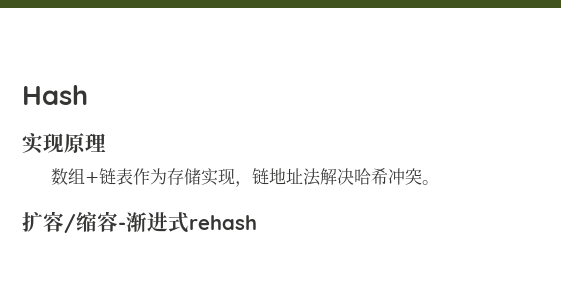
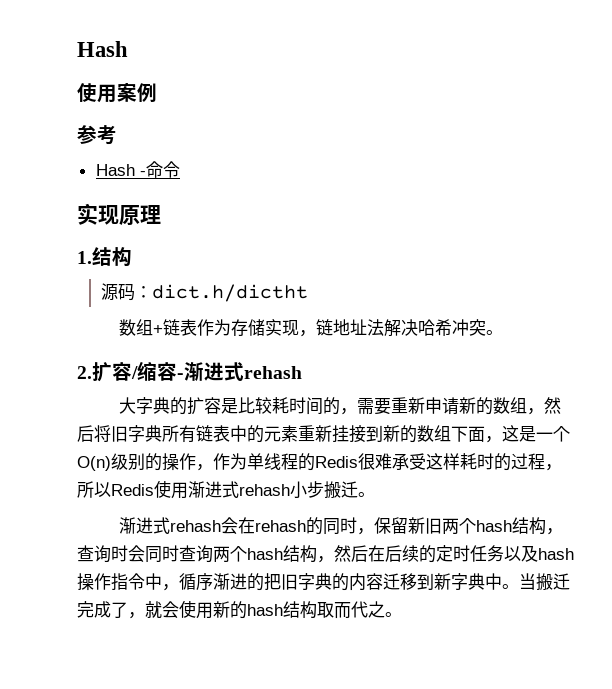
+ 使用案例
+ 参考
+ Hash -命令
  实现原理
+ 1.结构
+ 源码：dict.h/dictht
- 扩容/缩容-渐进式rehash
+ 2.扩容/缩容-渐进式rehash
+ 大字典的扩容是比较耗时间的，需要重新申请新的数组，然后将旧字典所有链表中的元素重新挂接到新的数组下面，这是一个O(n)级别的操作，作为单线程的Redis很难承受这样耗时的过程，所以Redis使用渐进式rehash小步搬迁。
+ 渐进式rehash会在rehash的同时，保留新旧两个hash结构，查询时会同时查询两个hash结构，然后在后续的定时任务以及hash操作指令中，循序渐进的把旧字典的内容迁移到新字典中。当搬迁完成了，就会使用新的hash结构取而代之。

